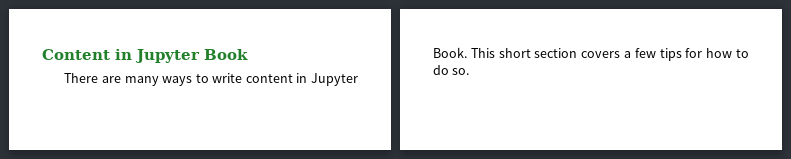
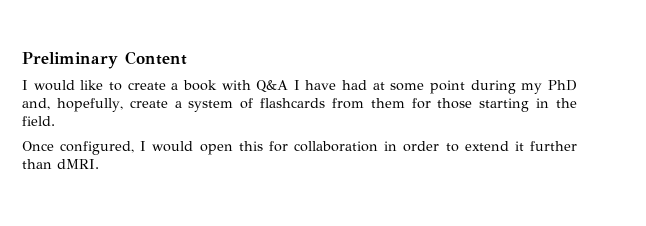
- Content in Jupyter Book
- There are many ways to write content in Jupyter Book. This short section covers a few tips for how to do so.
+ Preliminary Content
+ I would like to create a book with Q&A I have had at some point during my PhD and, hopefully, create a system of flashcards from them for those starting in the field.
+ Once configured, I would open this for collaboration in order to extend it further than dMRI.

